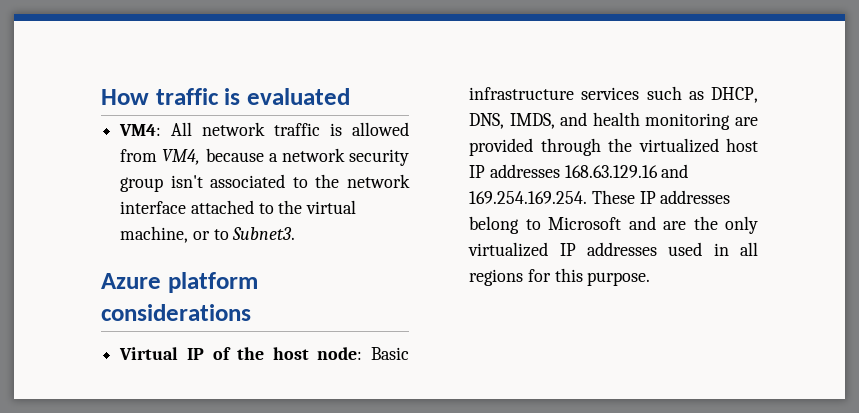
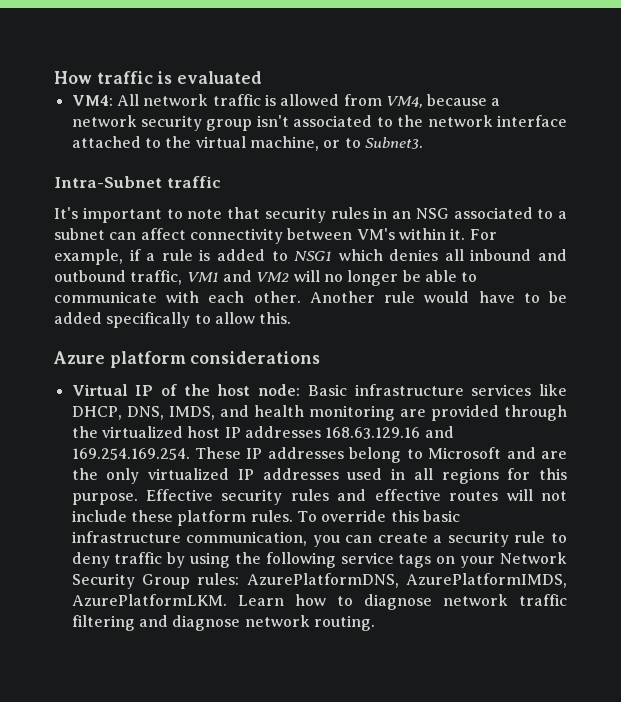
+ Intra-Subnet traffic
+ It's important to note that security rules in an NSG associated to a subnet can affect connectivity between VM's within it. For example, if a rule is added to NSG1 which denies all inbound and outbound traffic, VM1 and VM2 will no longer be able to communicate with each other. Another rule would have to be added specifically to allow this.
- Virtual IP of the host node: Basic infrastructure services such as DHCP, DNS, IMDS, and health monitoring are provided through the virtualized host IP addresses 168.63.129.16 and 169.254.169.254. These IP addresses belong to Microsoft and are the only virtualized IP addresses used in all regions for this purpose.
+ Virtual IP of the host node: Basic infrastructure services like DHCP, DNS, IMDS, and health monitoring are provided through the virtualized host IP addresses 168.63.129.16 and 169.254.169.254. These IP addresses belong to Microsoft and are the only virtualized IP addresses used in all regions for this purpose.
+ Effective security rules and effective routes will not include these platform rules. To override this basic infrastructure communication, you can create a security rule to deny traffic by using the following service tags on your Network Security Group rules: AzurePlatformDNS, AzurePlatformIMDS, AzurePlatformLKM. Learn how to diagnose network traffic filtering and diagnose network routing.

